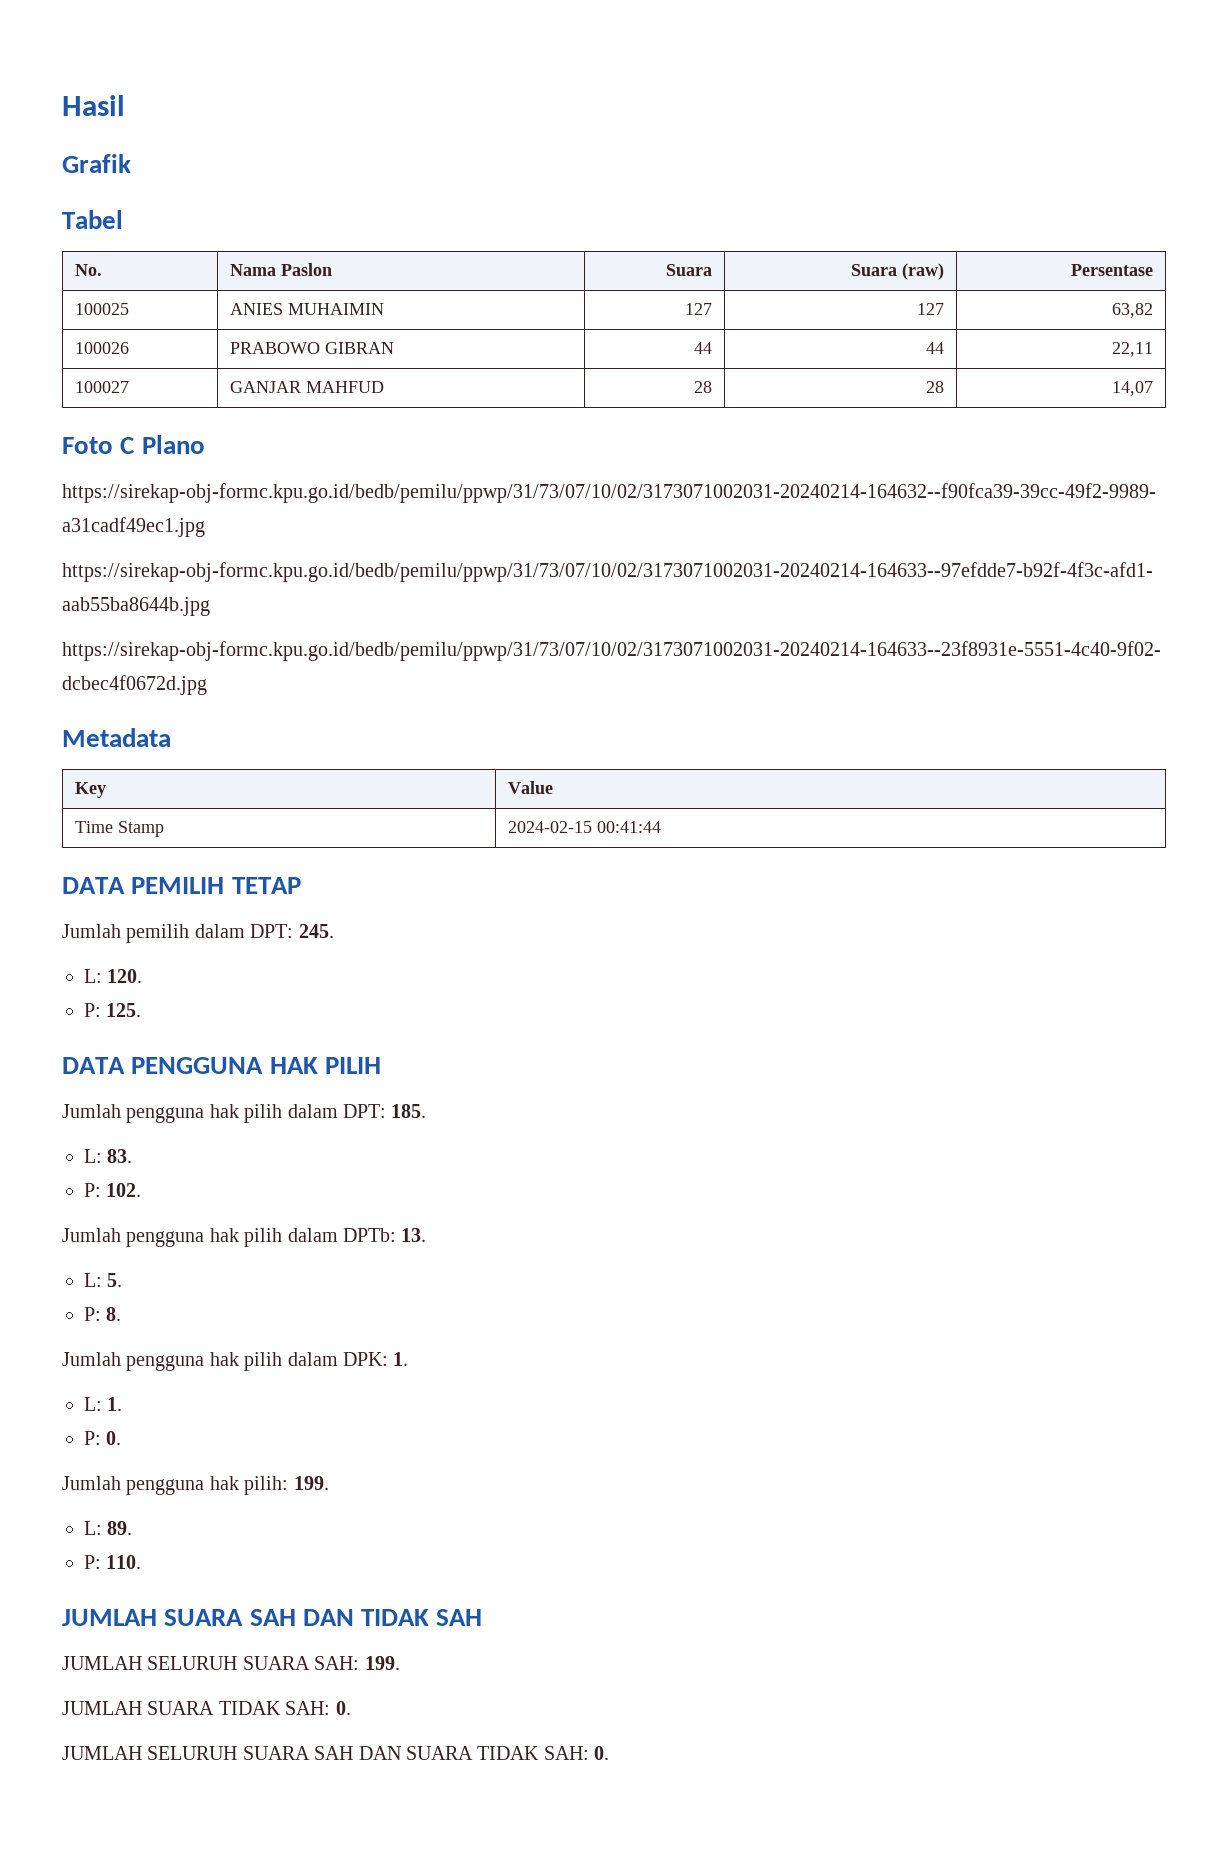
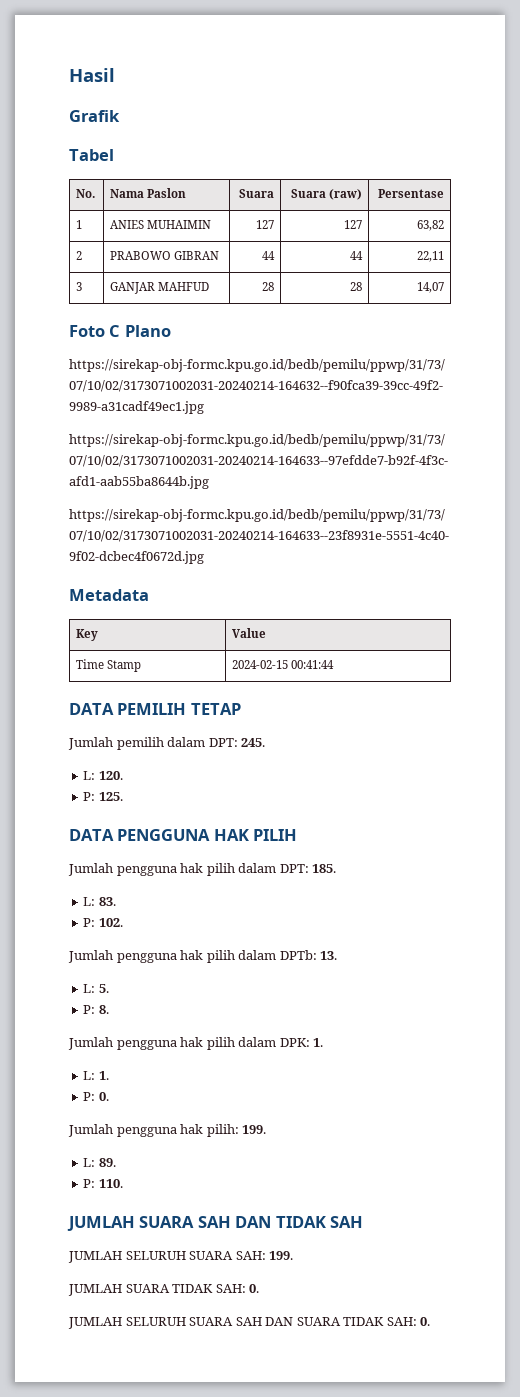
- 100025 | ANIES MUHAIMIN | 127 | 127 | 63,82
+ 1 | ANIES MUHAIMIN | 127 | 127 | 63,82
- 100026 | PRABOWO GIBRAN | 44 | 44 | 22,11
+ 2 | PRABOWO GIBRAN | 44 | 44 | 22,11
- 100027 | GANJAR MAHFUD | 28 | 28 | 14,07
+ 3 | GANJAR MAHFUD | 28 | 28 | 14,07

